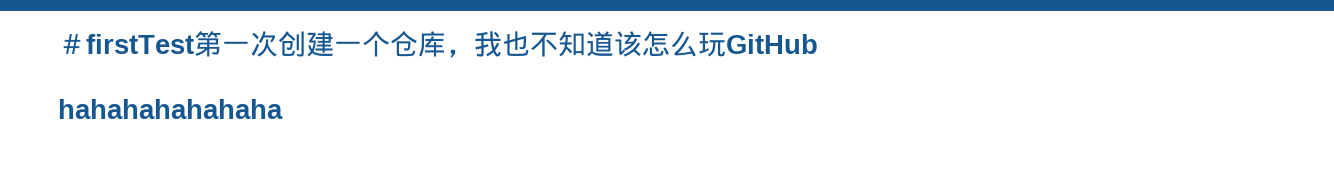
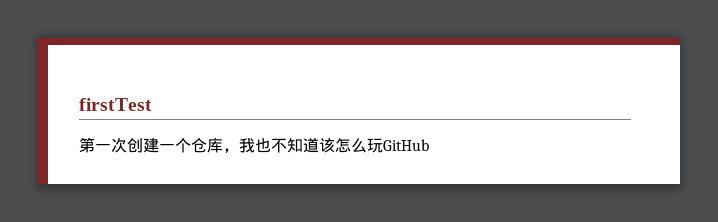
- ＃firstTest第一次创建一个仓库，我也不知道该怎么玩GitHub
+ firstTest
+ 第一次创建一个仓库，我也不知道该怎么玩GitHub
- hahahahahahaha

